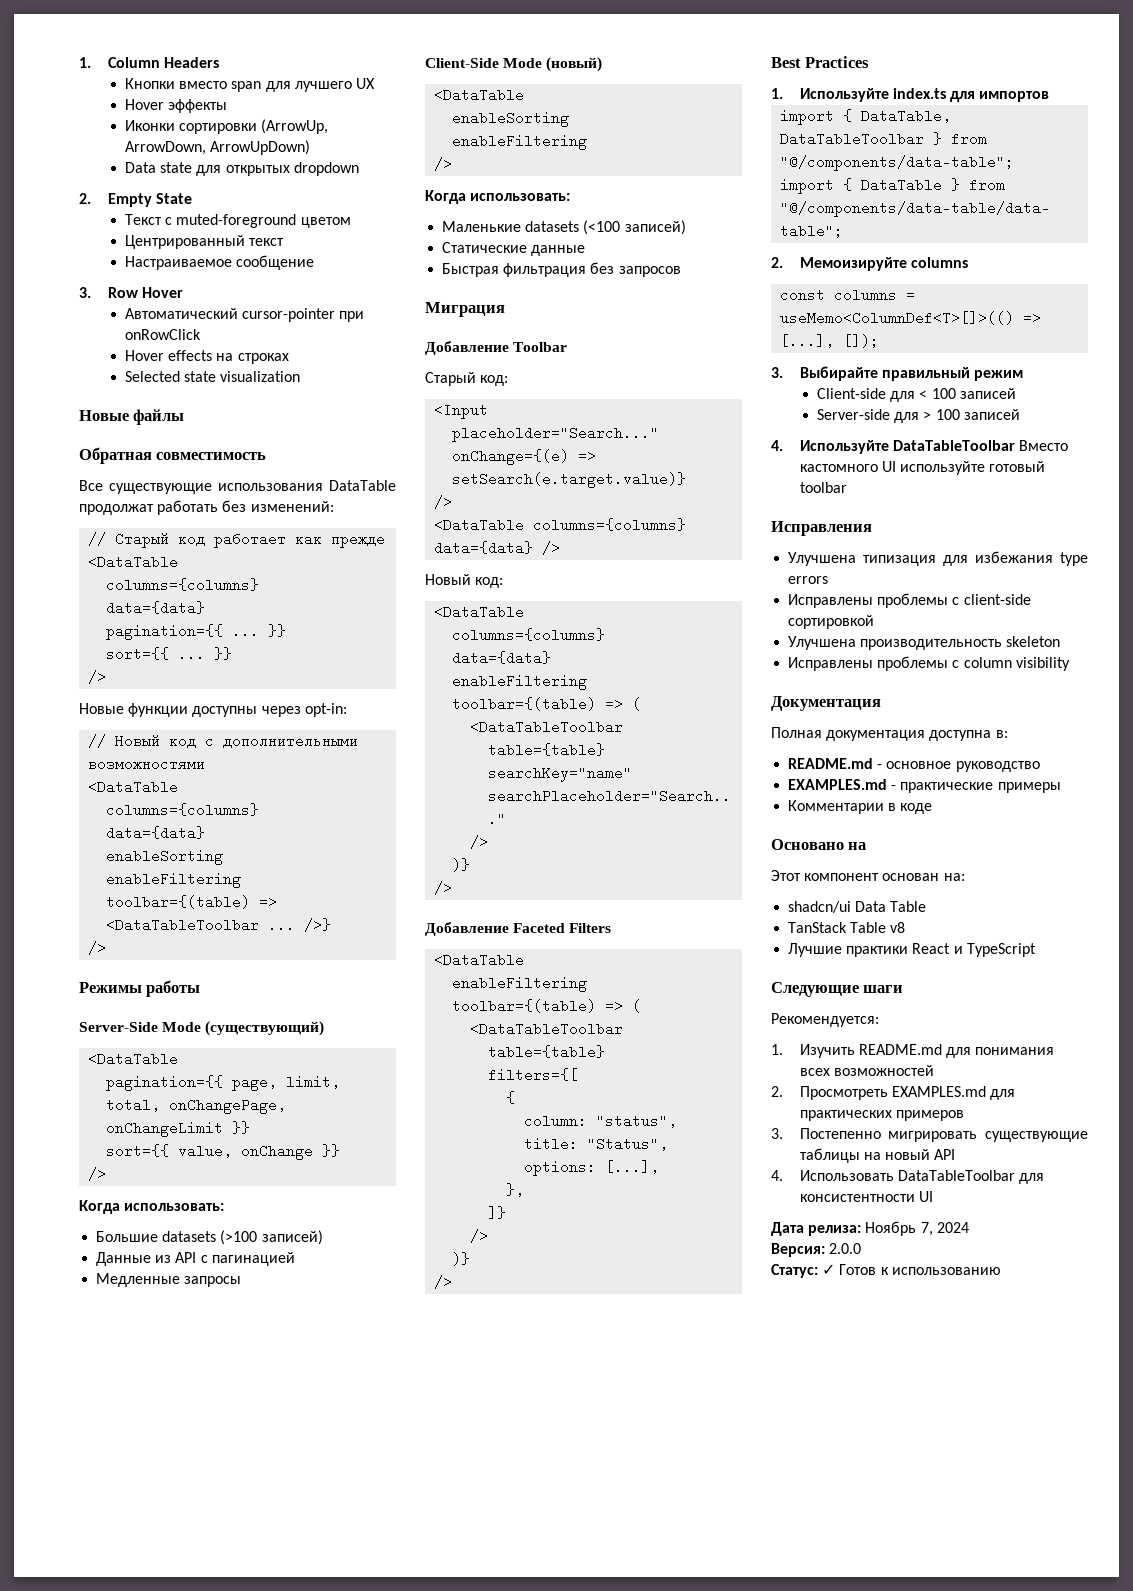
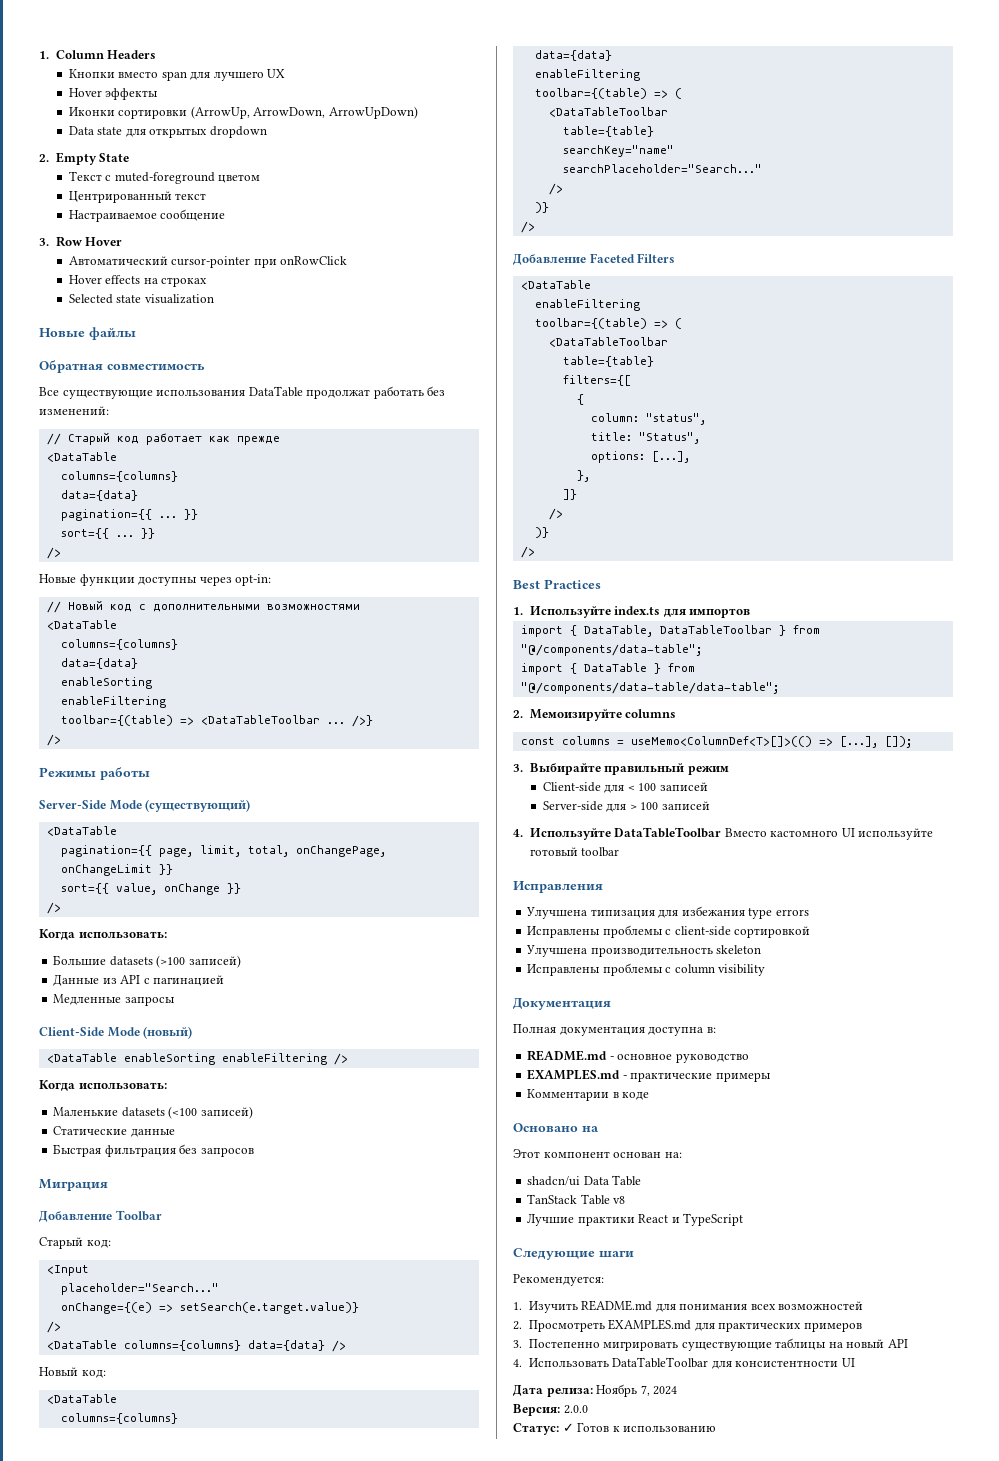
  Client-Side Mode (новый)
- <DataTable
- enableSorting
- enableFiltering
- />
+ <DataTable enableSorting enableFiltering />

